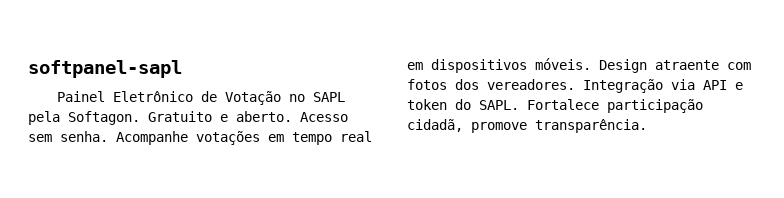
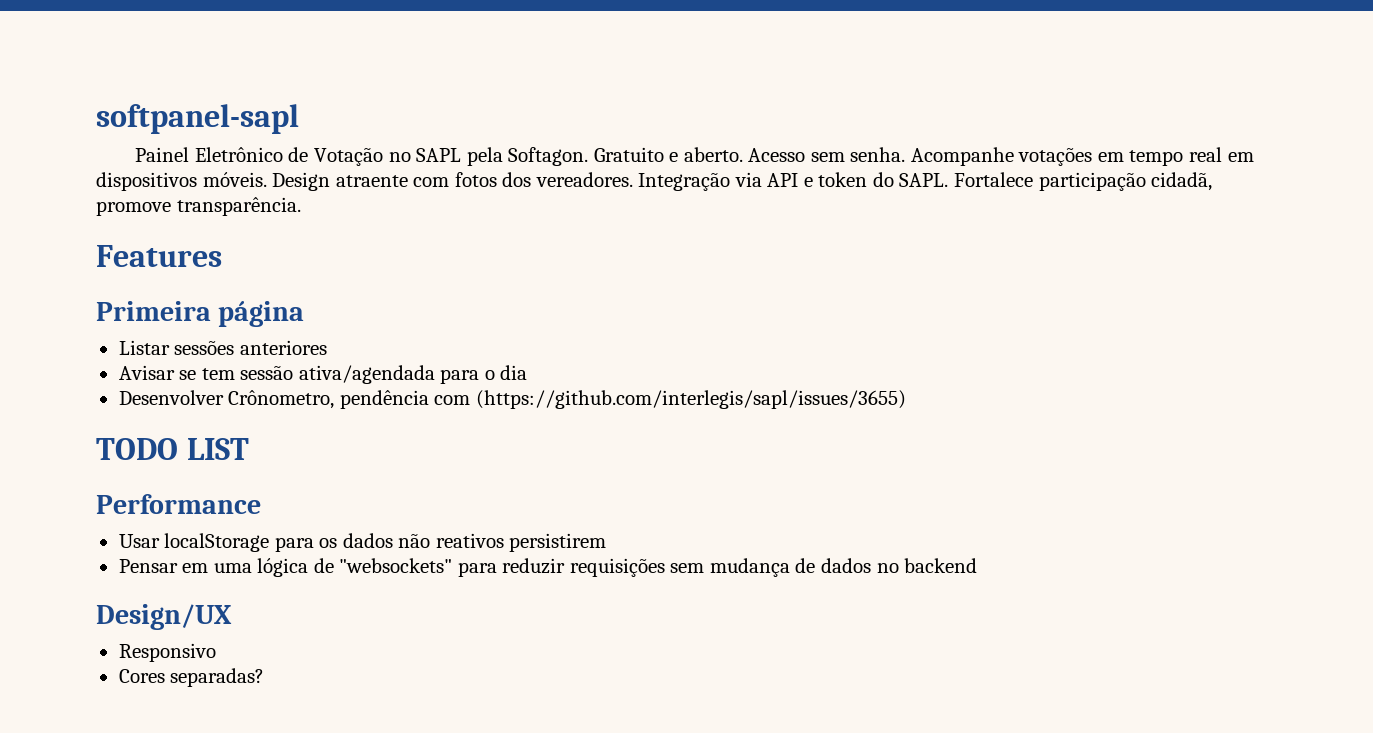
+ Features
+ Primeira página
+ Listar sessões anteriores
+ Avisar se tem sessão ativa/agendada para o dia
+ Desenvolver Crônometro, pendência com (https://github.com/interlegis/sapl/issues/3655)
+ TODO LIST
+ Performance
+ Usar localStorage para os dados não reativos persistirem
+ Pensar em uma lógica de "websockets" para reduzir requisições sem mudança de dados no backend
+ Design/UX
+ Responsivo
+ Cores separadas?

